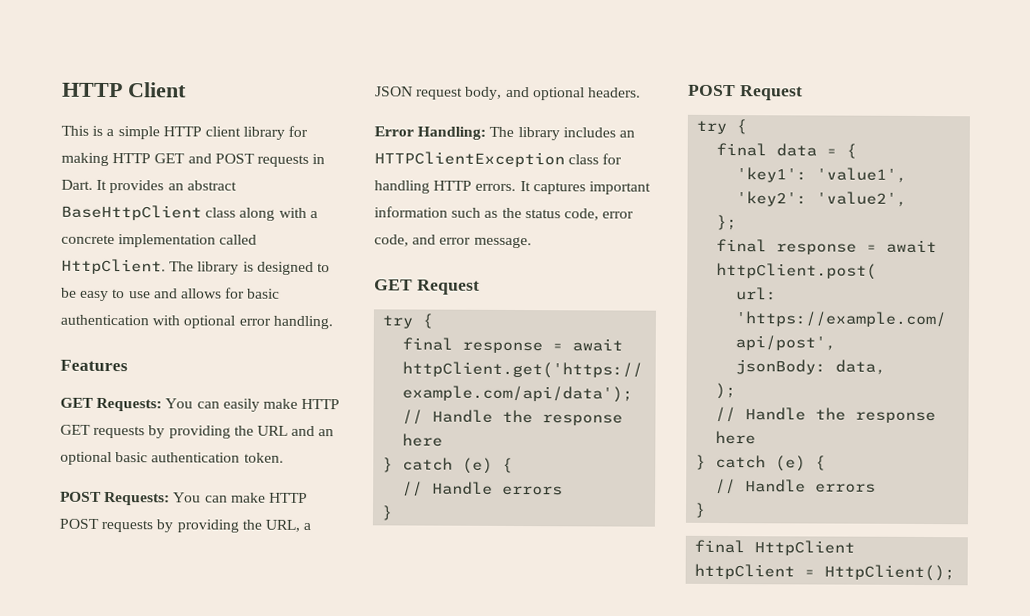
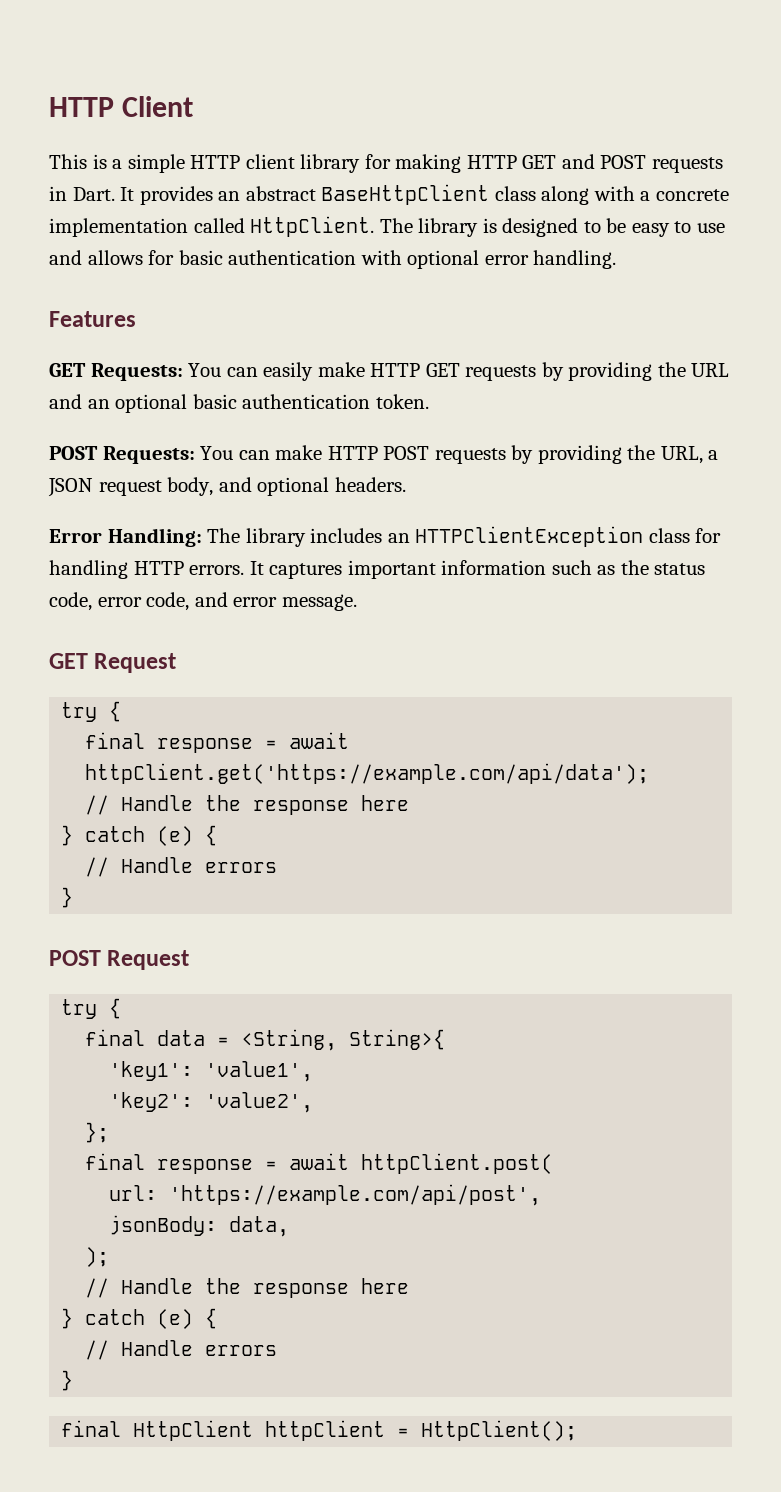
- final data = {
+ final data = <String, String>{

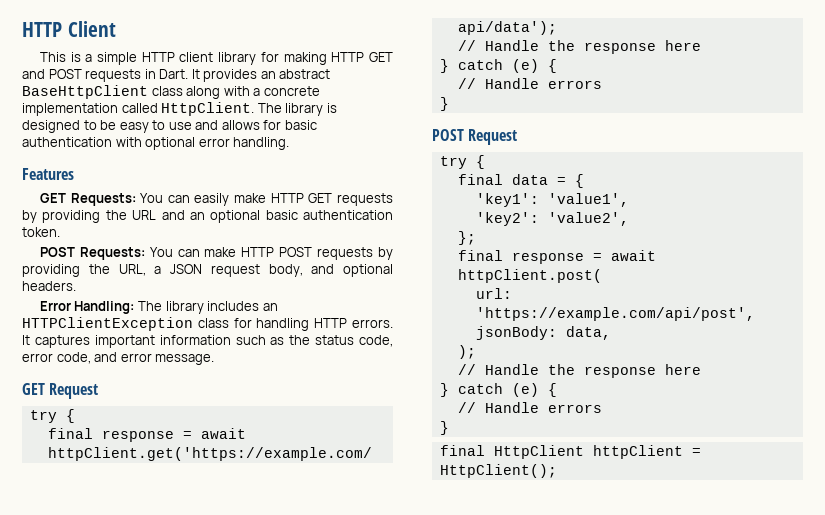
- final data = <String, String>{
+ final data = {

